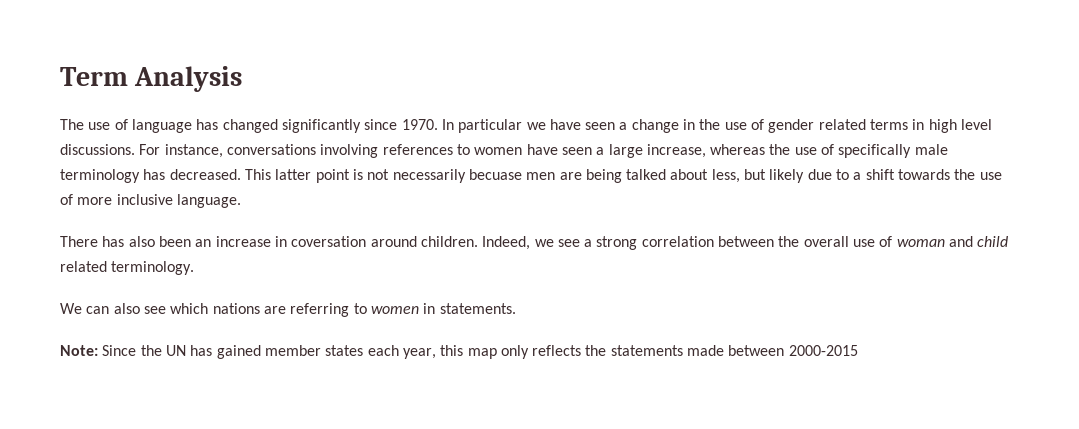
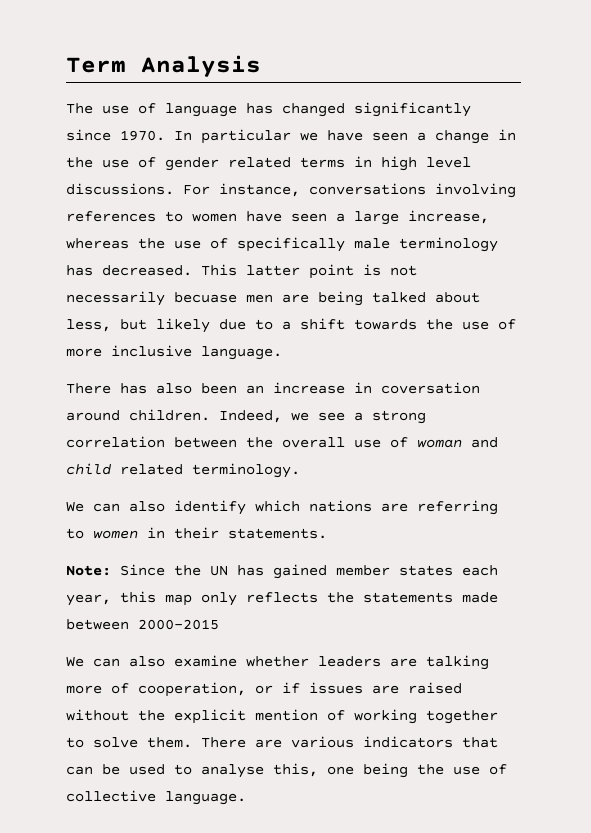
- We can also see which nations are referring to women in statements.
+ We can also identify which nations are referring to women in their statements.
+ We can also examine whether leaders are talking more of cooperation, or if issues are raised without the explicit mention of working together to solve them. There are various indicators that can be used to analyse this, one being the use of collective language.

